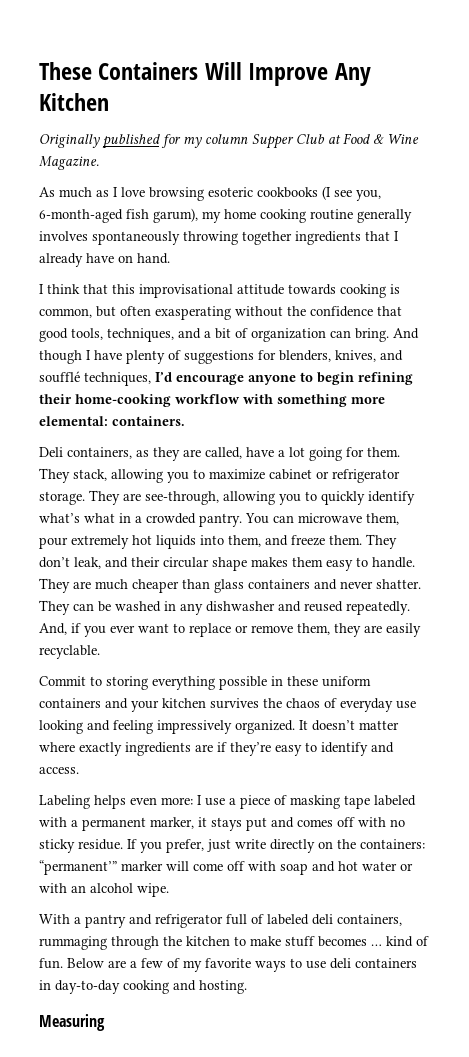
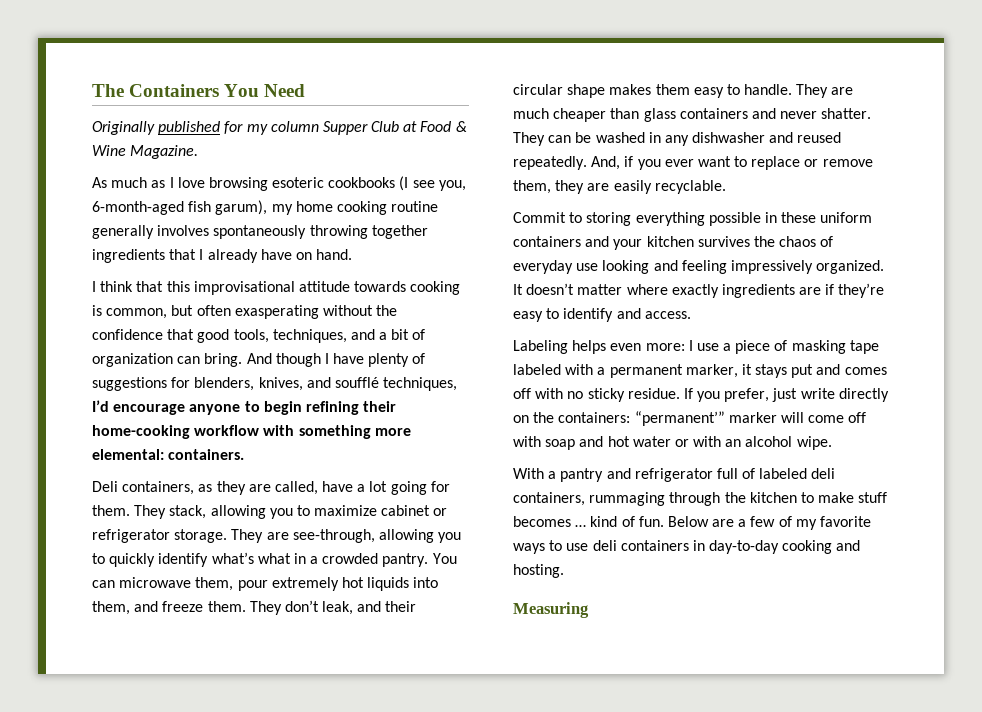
- These Containers Will Improve Any Kitchen
+ The Containers You Need

